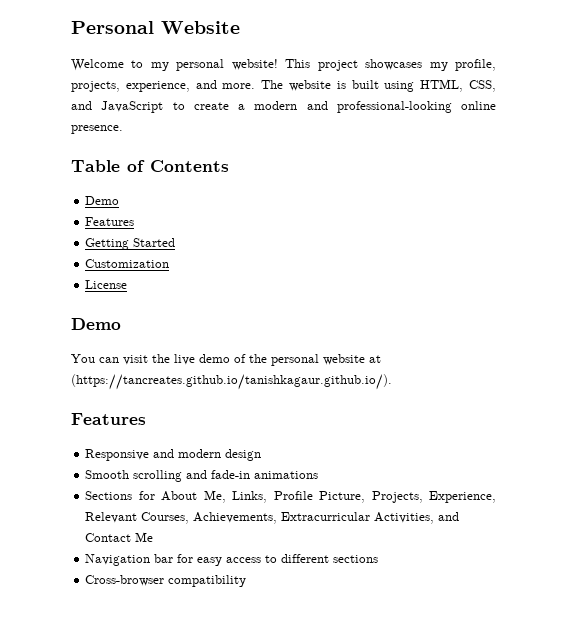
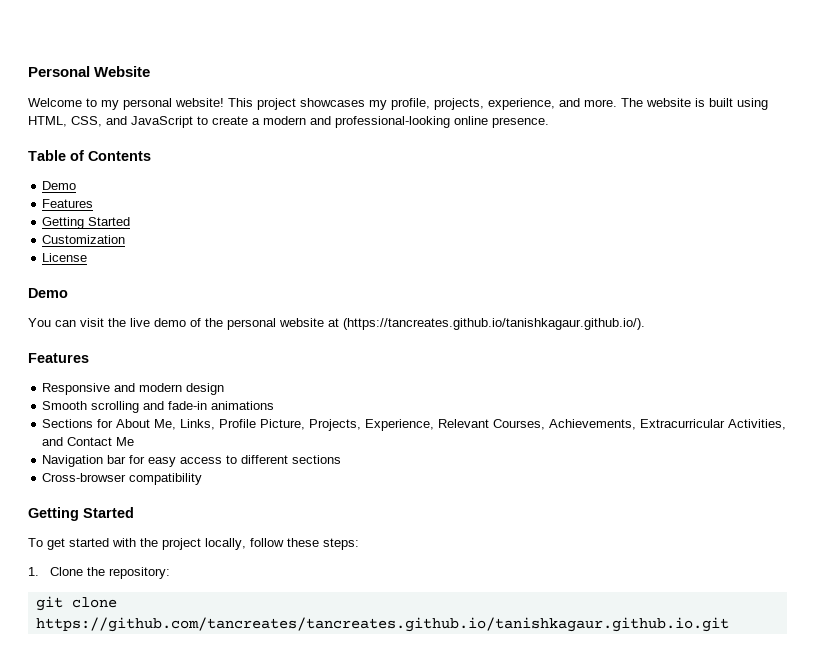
  Cross-browser compatibility
+ Getting Started
+ To get started with the project locally, follow these steps:
+ 1. Clone the repository:
+ git clone https://github.com/tancreates/tancreates.github.io/tanishkagaur.github.io.git

